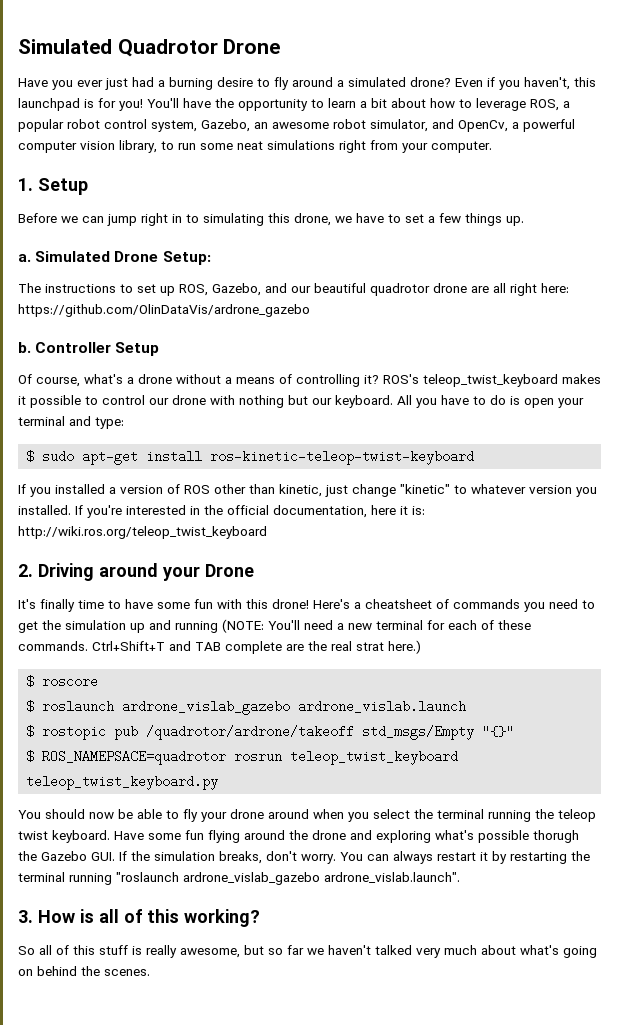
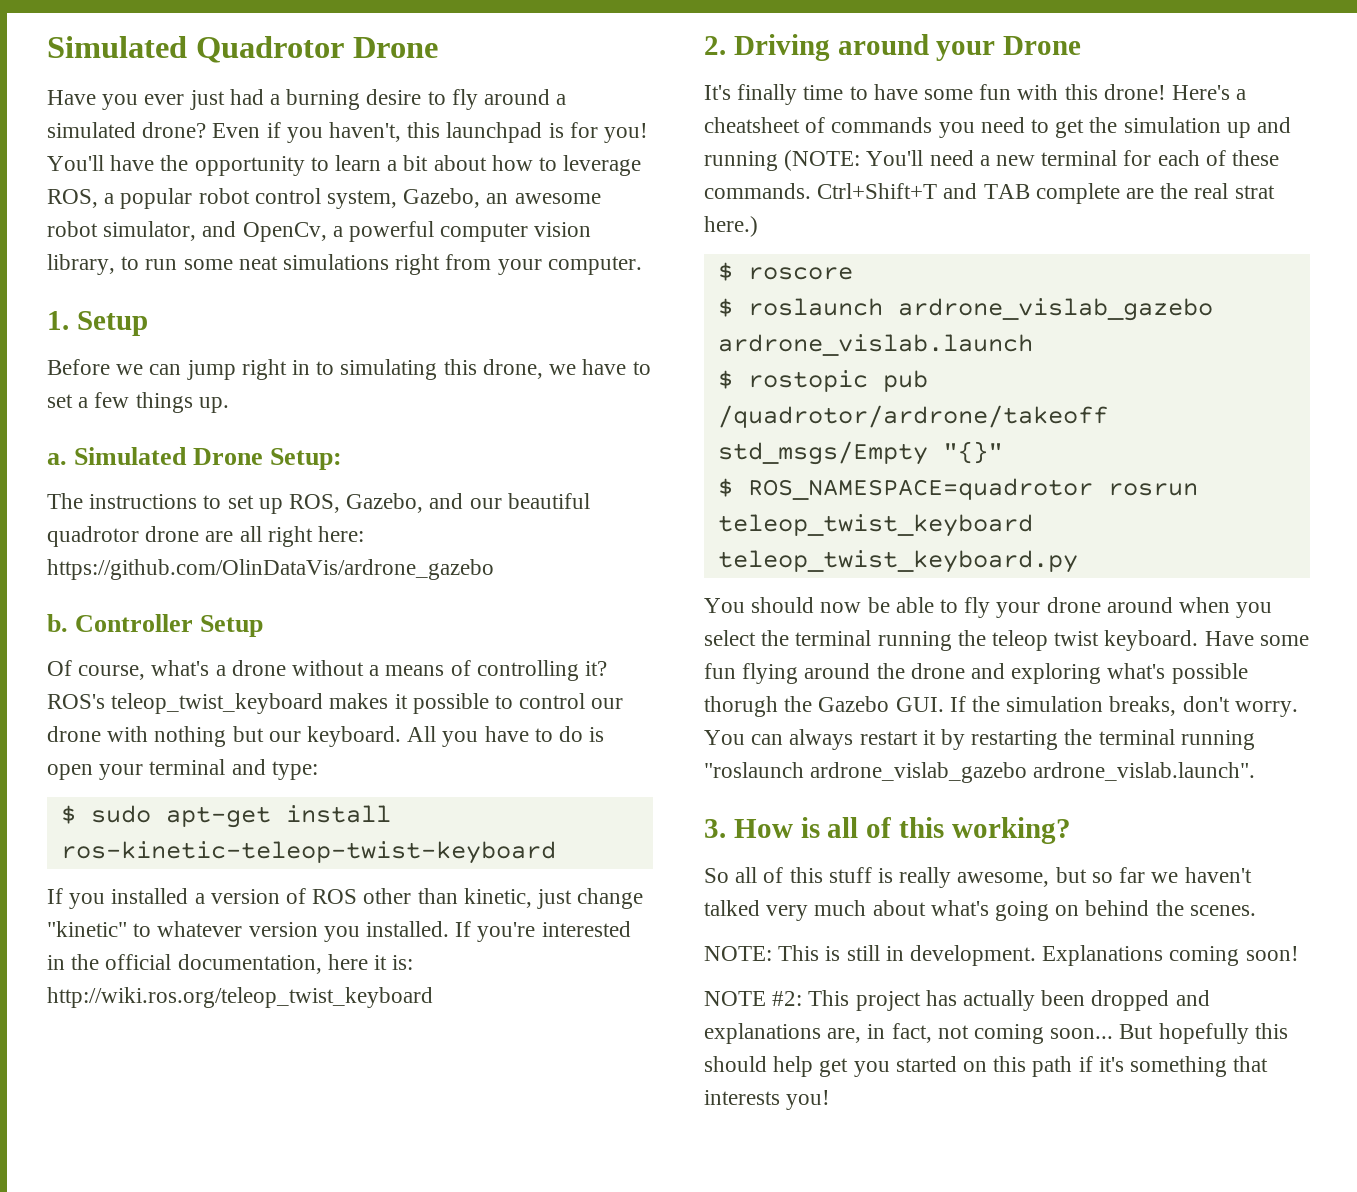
- $ ROS_NAMEPSACE=quadrotor rosrun teleop_twist_keyboard teleop_twist_keyboard.py
+ $ ROS_NAMESPACE=quadrotor rosrun teleop_twist_keyboard teleop_twist_keyboard.py
+ NOTE: This is still in development. Explanations coming soon!
+ NOTE #2: This project has actually been dropped and explanations are, in fact, not coming soon... But hopefully this should help get you started on this path if it's something that interests you!

